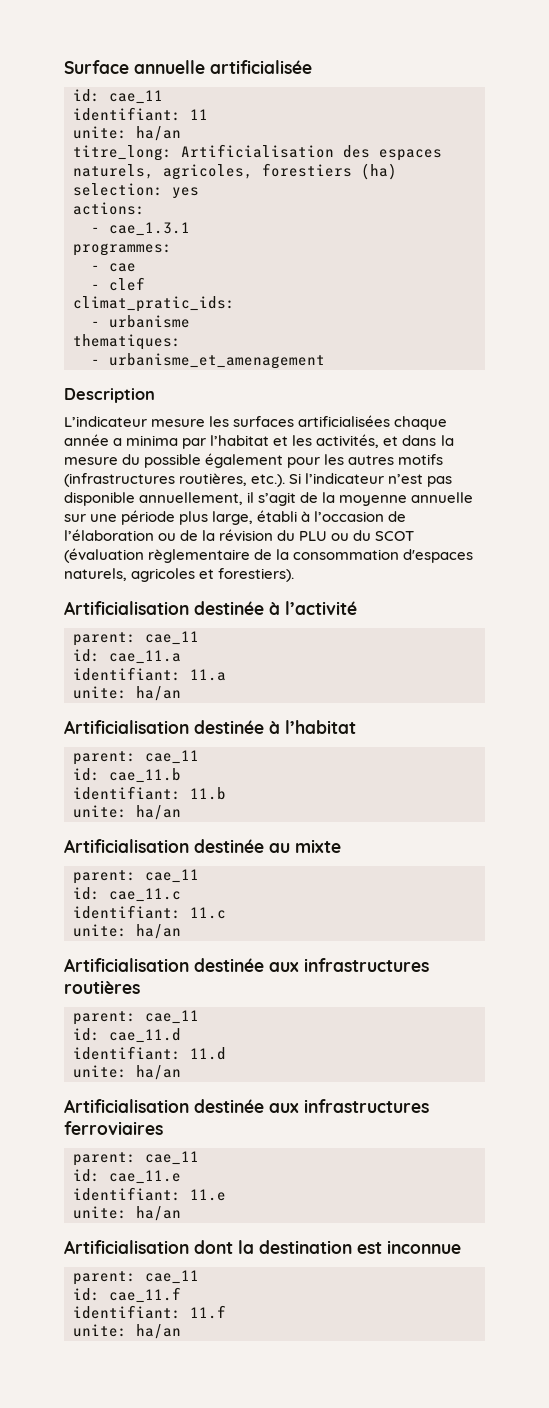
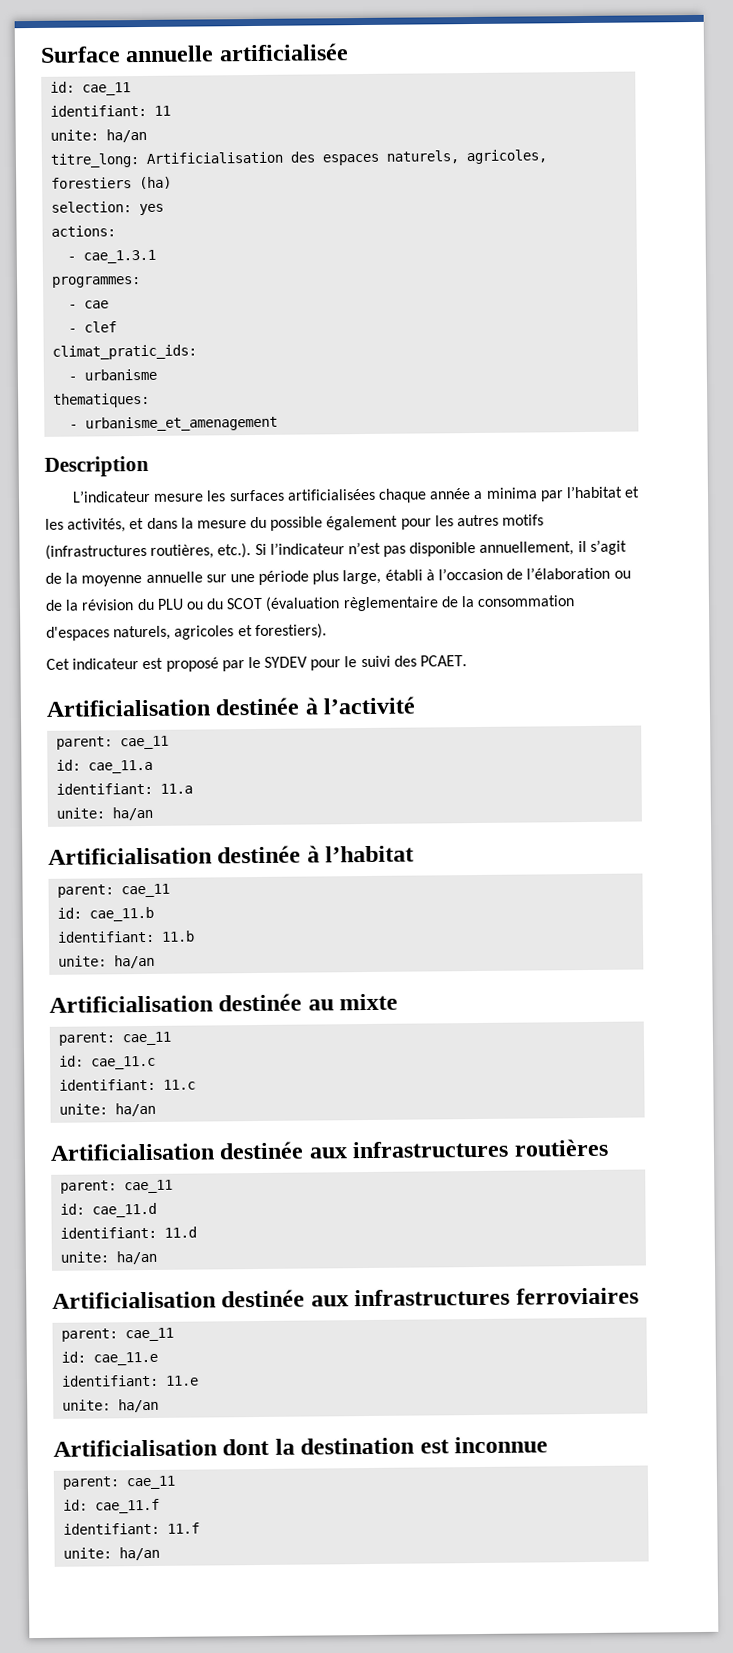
+ Cet indicateur est proposé par le SYDEV pour le suivi des PCAET.

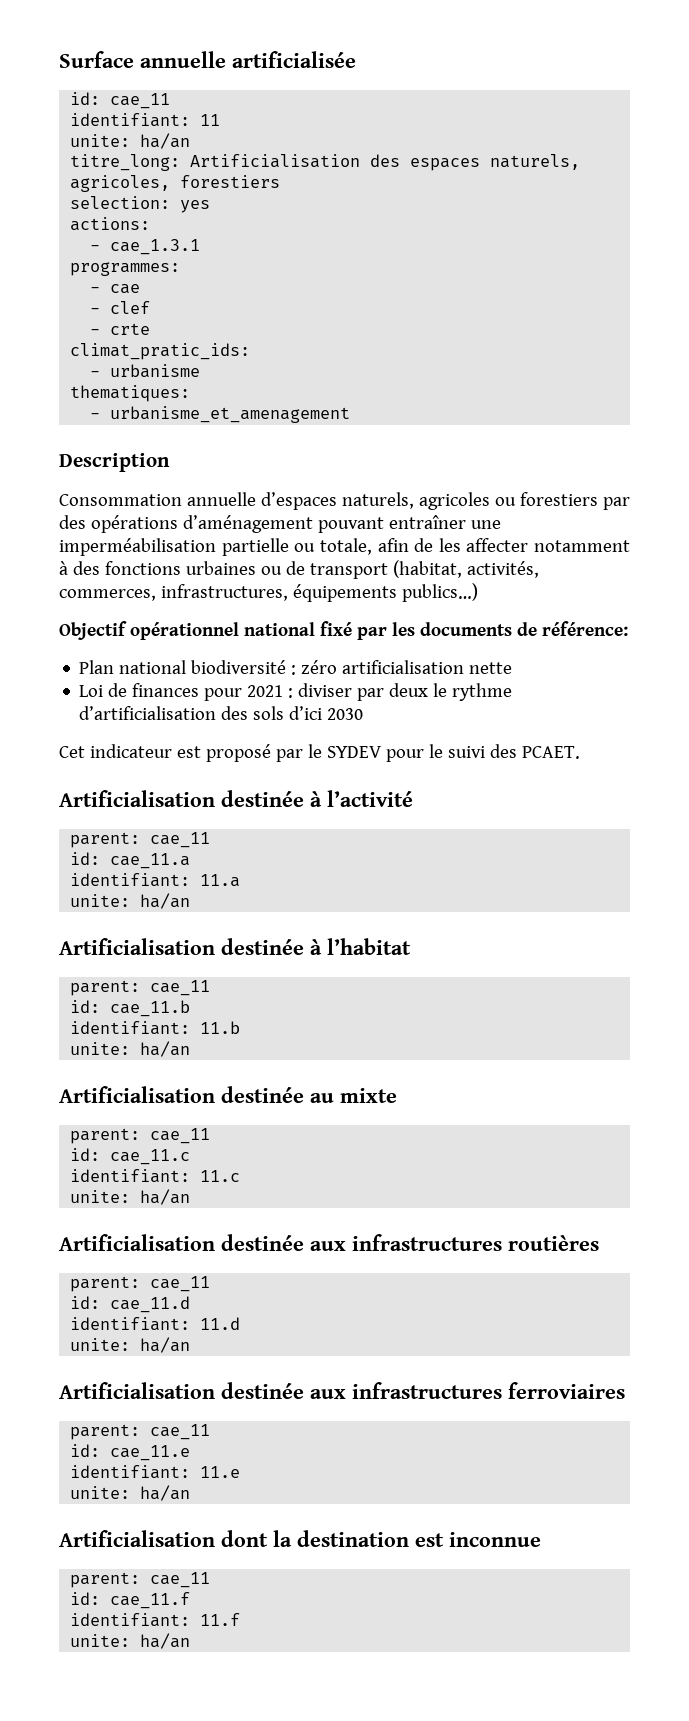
- titre_long: Artificialisation des espaces naturels, agricoles, forestiers (ha)
+ titre_long: Artificialisation des espaces naturels, agricoles, forestiers
+ - crte
- L’indicateur mesure les surfaces artificialisées chaque année a minima par l’habitat et les activités, et dans la mesure du possible également pour les autres motifs (infrastructures routières, etc.). Si l’indicateur n’est pas disponible annuellement, il s’agit de la moyenne annuelle sur une période plus large, établi à l’occasion de l’élaboration ou de la révision du PLU ou du SCOT (évaluation règlementaire de la consommation d'espaces naturels, agricoles et forestiers).
+ Consommation annuelle d’espaces naturels, agricoles ou forestiers par des opérations d’aménagement pouvant entraîner une imperméabilisation partielle ou totale, afin de les affecter notamment à des fonctions urbaines ou de transport (habitat, activités, commerces, infrastructures, équipements publics…)
+ Objectif opérationnel national fixé par les documents de référence:
+ Plan national biodiversité : zéro artificialisation nette
+ Loi de finances pour 2021 : diviser par deux le rythme d’artificialisation des sols d’ici 2030

